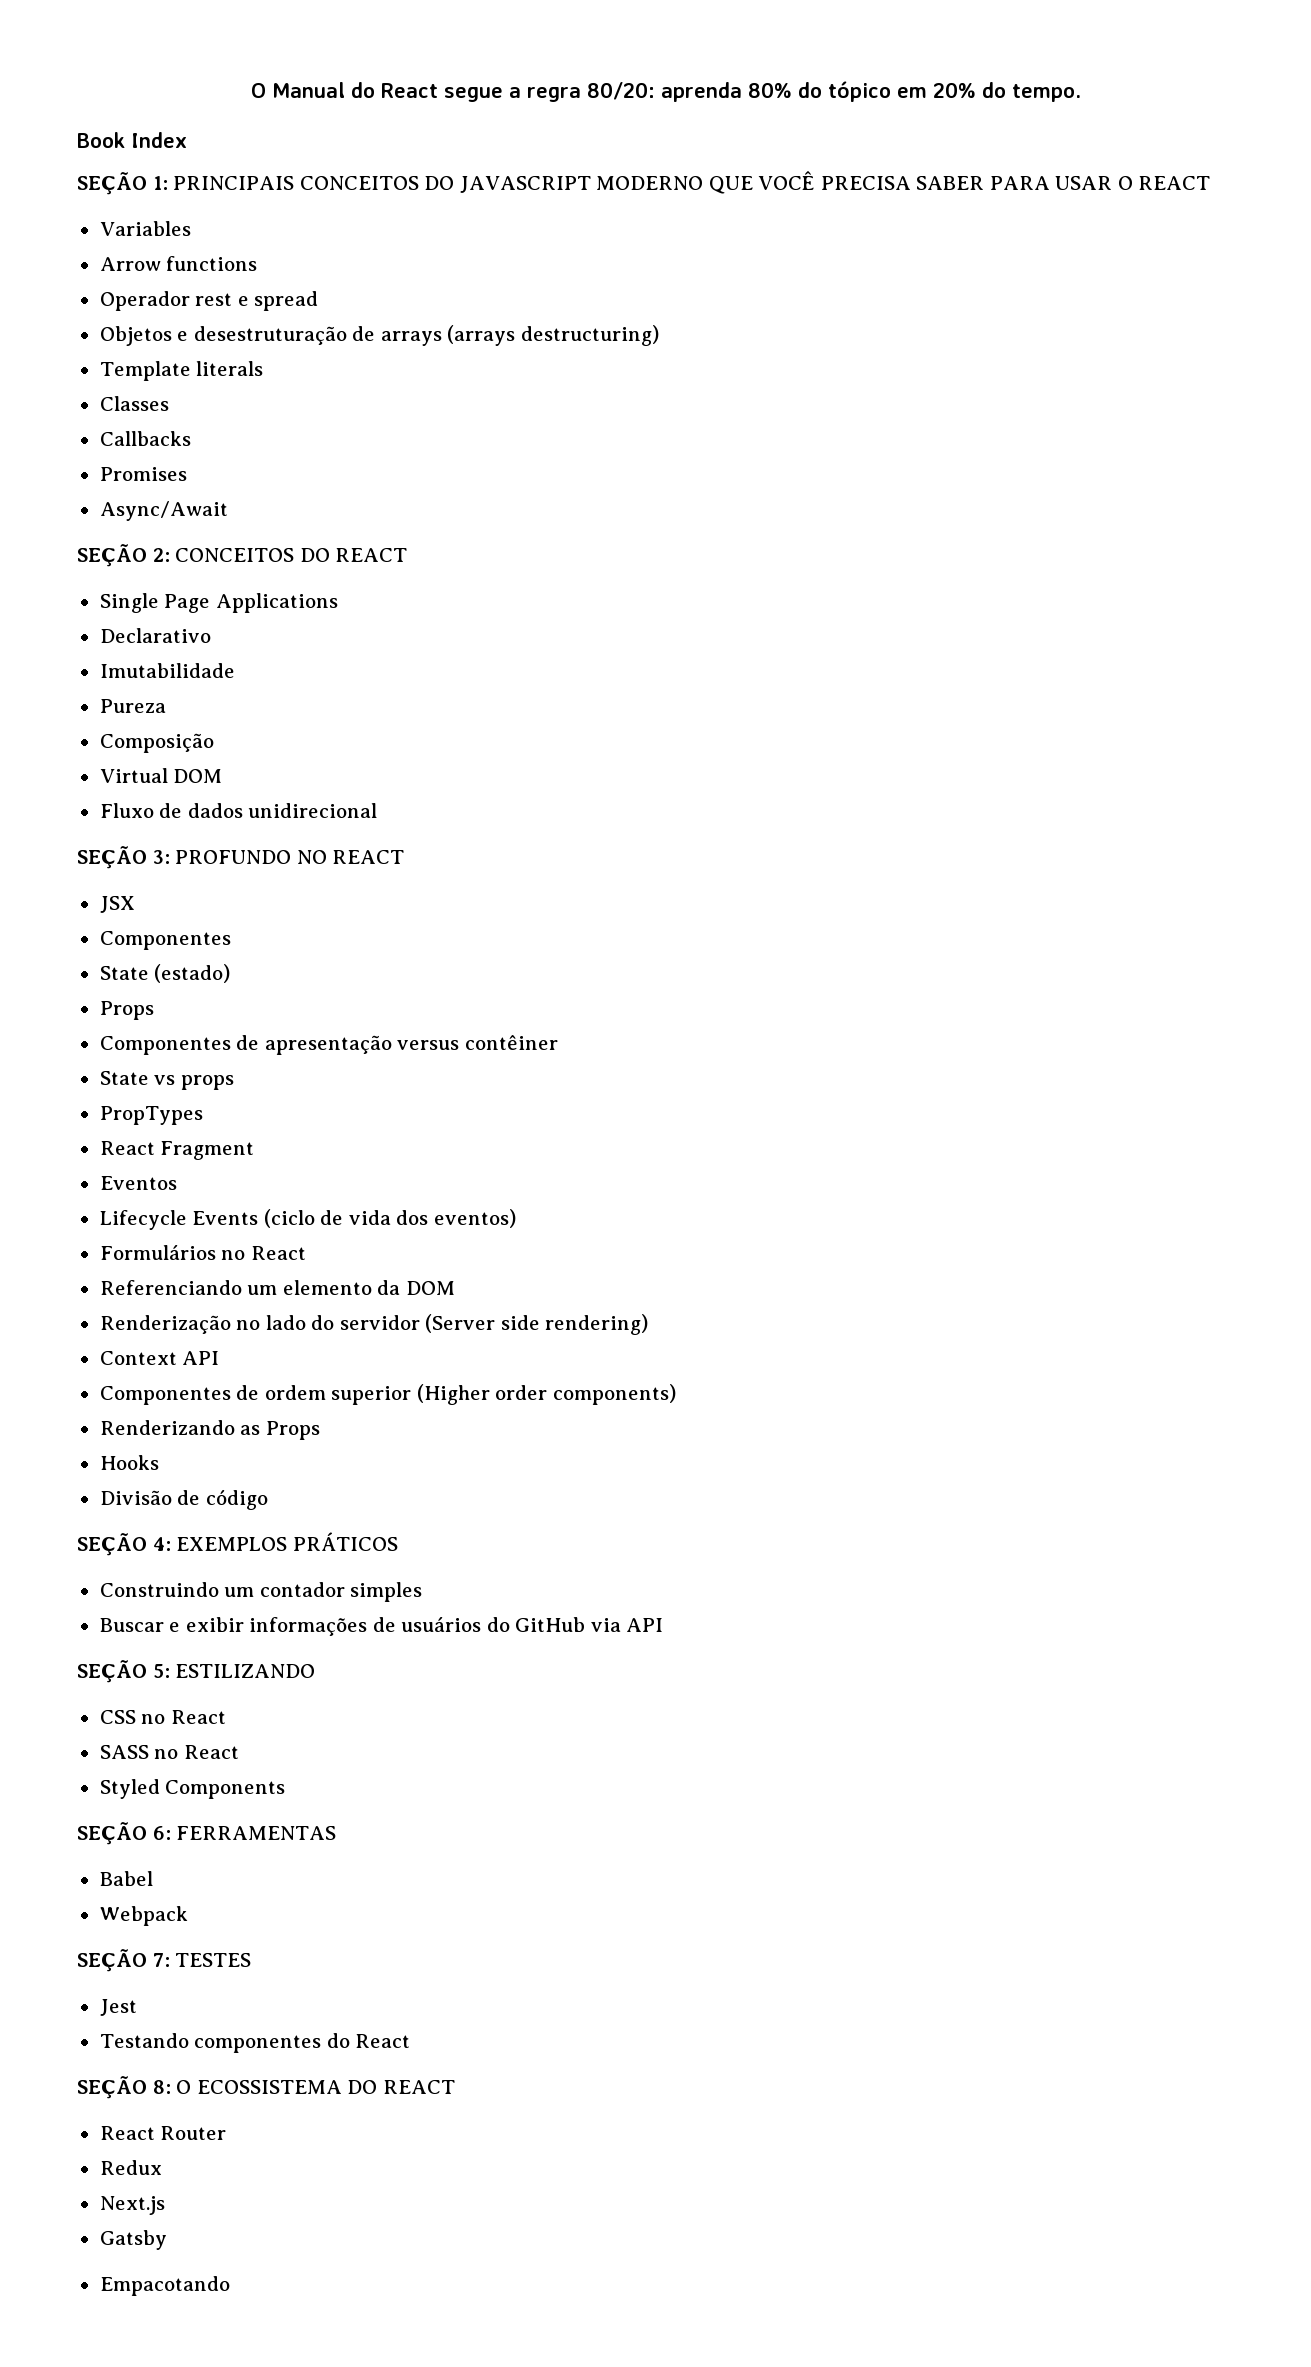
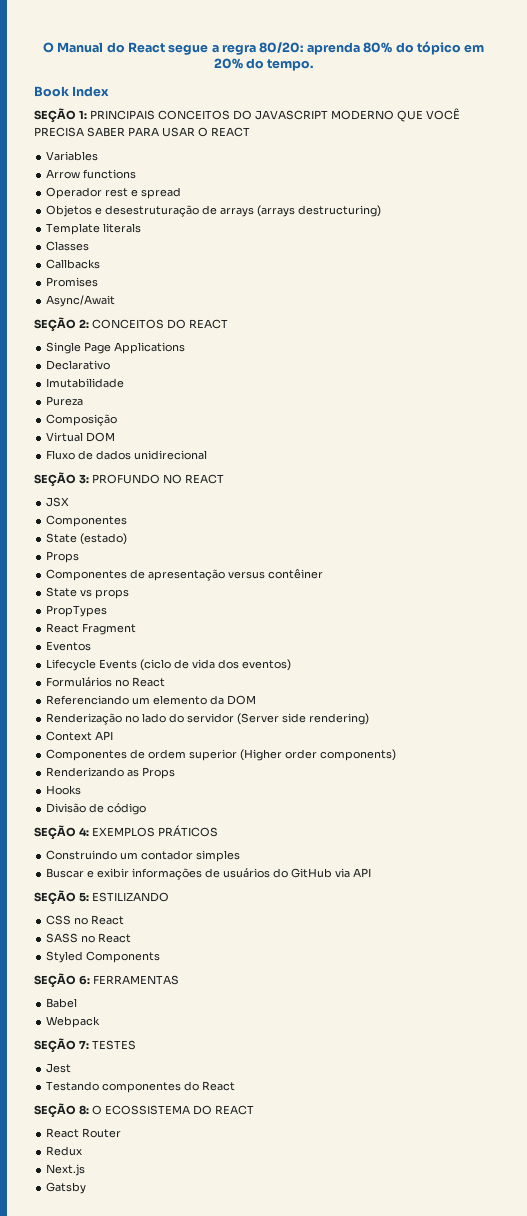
- Empacotando

